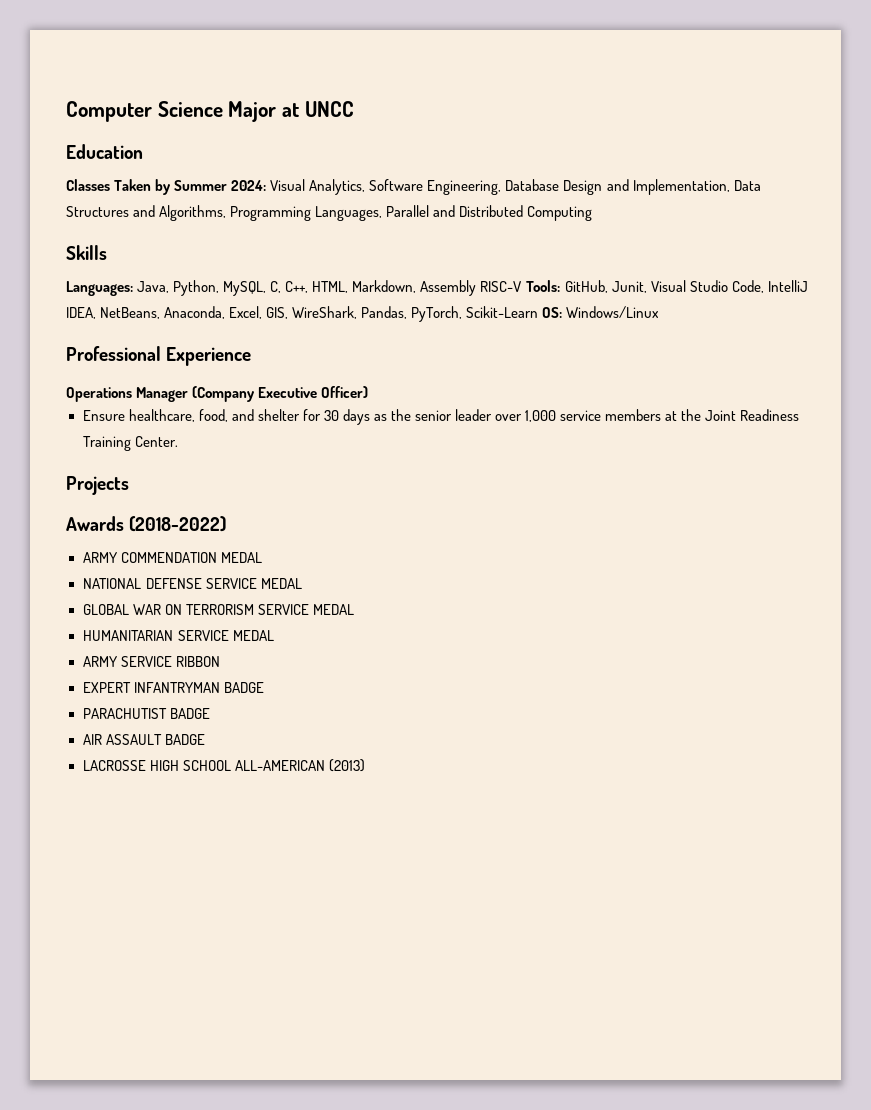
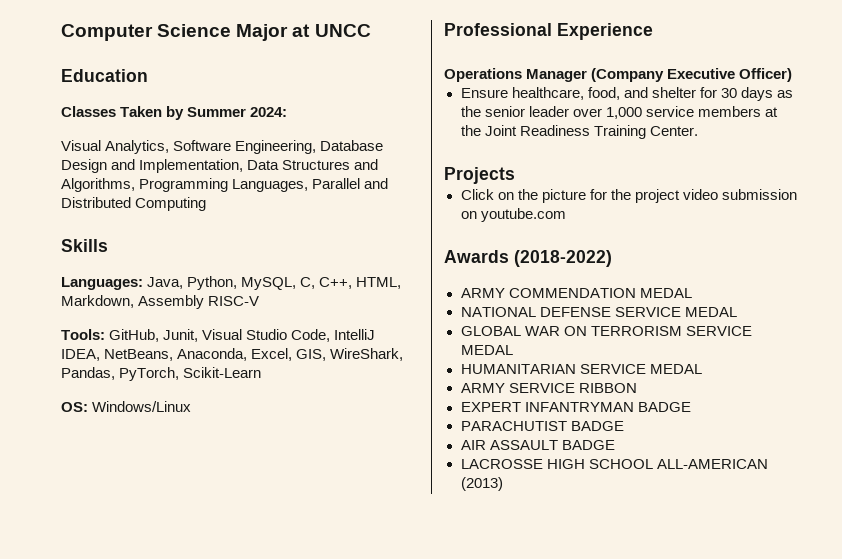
- Classes Taken by Summer 2024: Visual Analytics, Software Engineering, Database Design and Implementation, Data Structures and Algorithms, Programming Languages, Parallel and Distributed Computing
+ Classes Taken by Summer 2024:
+ Visual Analytics, Software Engineering, Database Design and Implementation, Data Structures and Algorithms, Programming Languages, Parallel and Distributed Computing
- Languages: Java, Python, MySQL, C, C++, HTML, Markdown, Assembly RISC-V Tools: GitHub, Junit, Visual Studio Code, IntelliJ IDEA, NetBeans, Anaconda, Excel, GIS, WireShark, Pandas, PyTorch, Scikit-Learn OS: Windows/Linux
+ Languages: Java, Python, MySQL, C, C++, HTML, Markdown, Assembly RISC-V
+ Tools: GitHub, Junit, Visual Studio Code, IntelliJ IDEA, NetBeans, Anaconda, Excel, GIS, WireShark, Pandas, PyTorch, Scikit-Learn
+ OS: Windows/Linux
+ Click on the picture for the project video submission on youtube.com

